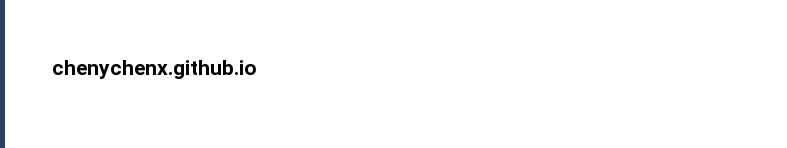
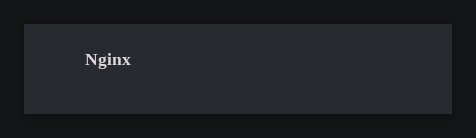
- chenychenx.github.io
+ Nginx

